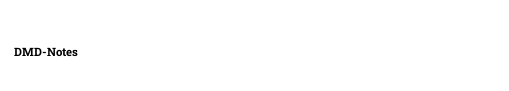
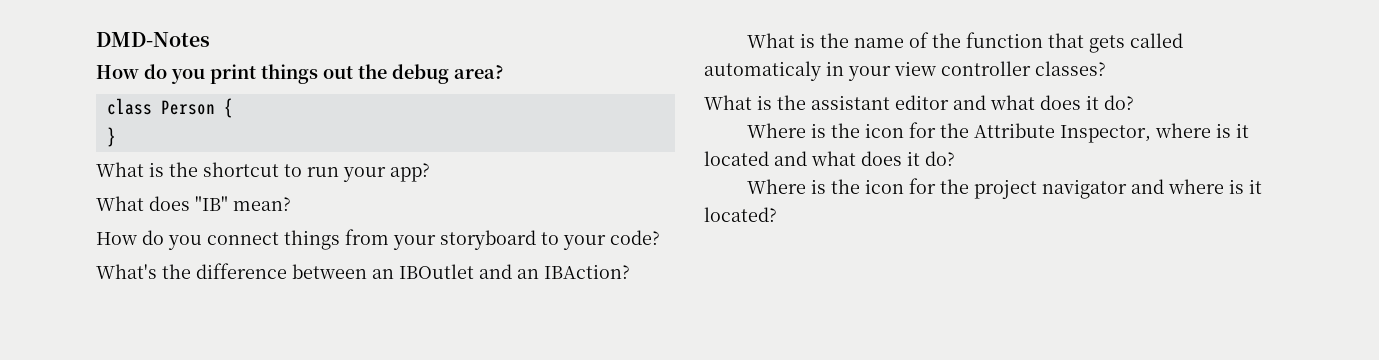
+ How do you print things out the debug area?
+ class Person {
+ }
+ What is the shortcut to run your app?
+ What does "IB" mean?
+ How do you connect things from your storyboard to your code?
+ What's the difference between an IBOutlet and an IBAction?
+ What is the name of the function that gets called automaticaly in your view controller classes?
+ What is the assistant editor and what does it do?
+ Where is the icon for the Attribute Inspector, where is it located and what does it do?
+ Where is the icon for the project navigator and where is it located?

